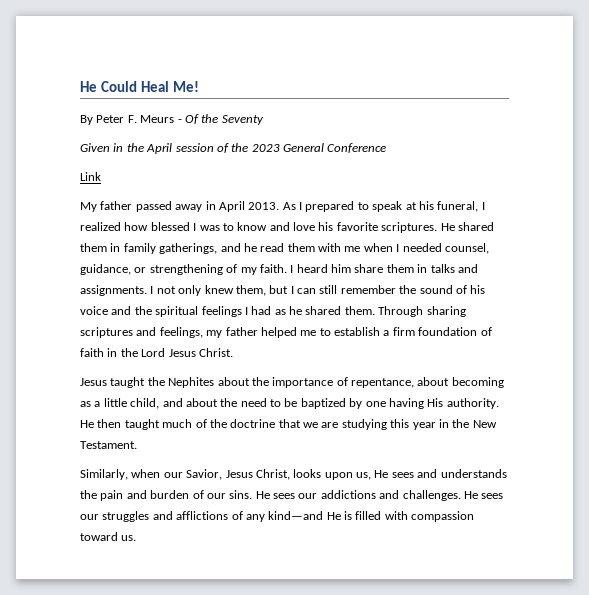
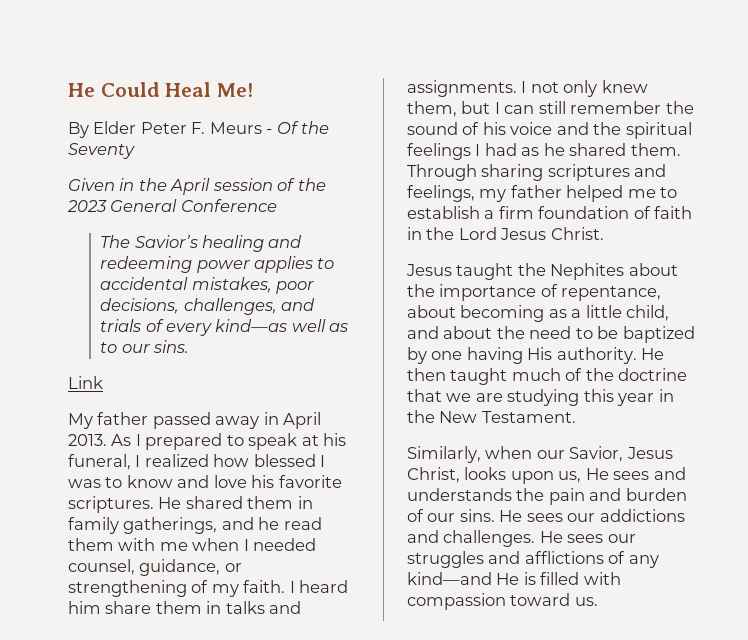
- By Peter F. Meurs - Of the Seventy
+ By Elder Peter F. Meurs - Of the Seventy
+ The Savior’s healing and redeeming power applies to accidental mistakes, poor decisions, challenges, and trials of every kind—as well as to our sins.

